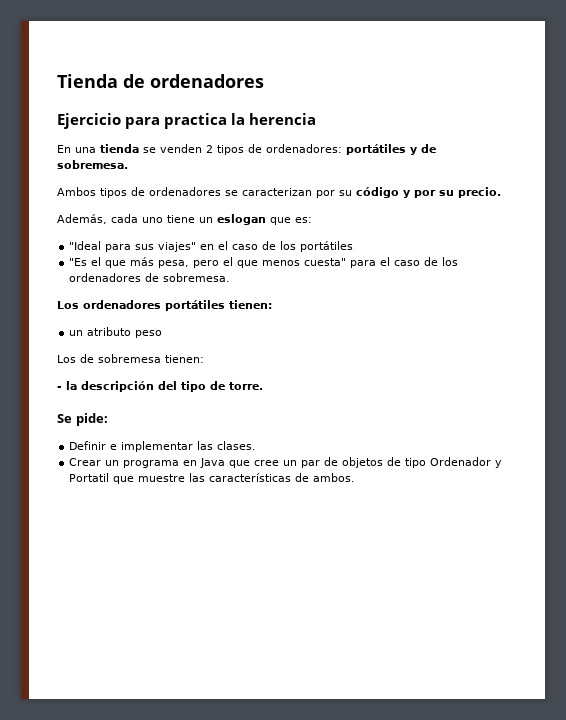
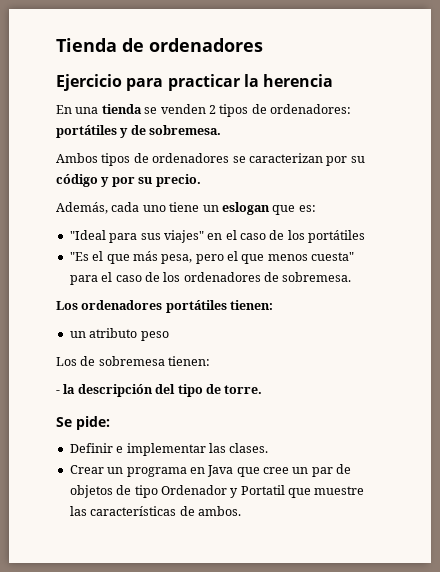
- Ejercicio para practica la herencia
+ Ejercicio para practicar la herencia

